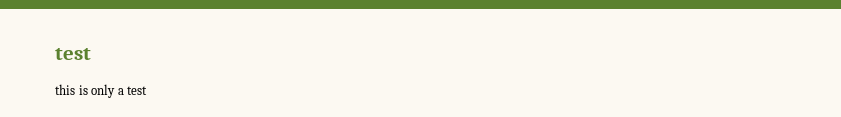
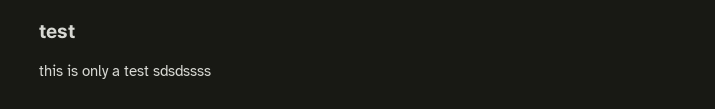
- this is only a test
+ this is only a test sdsdssss

